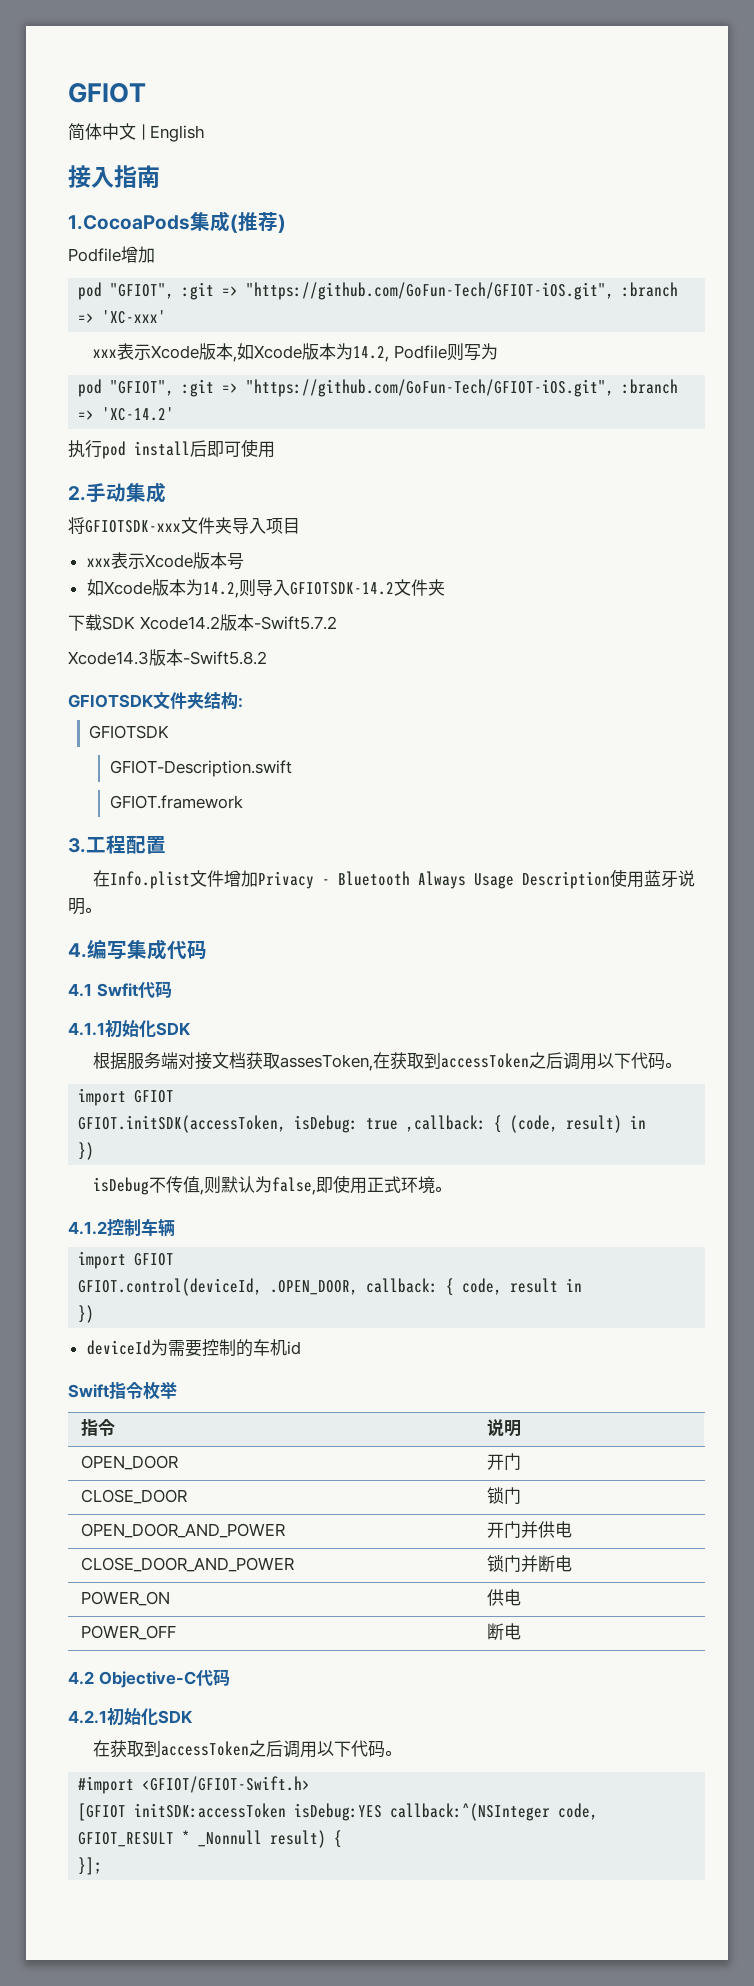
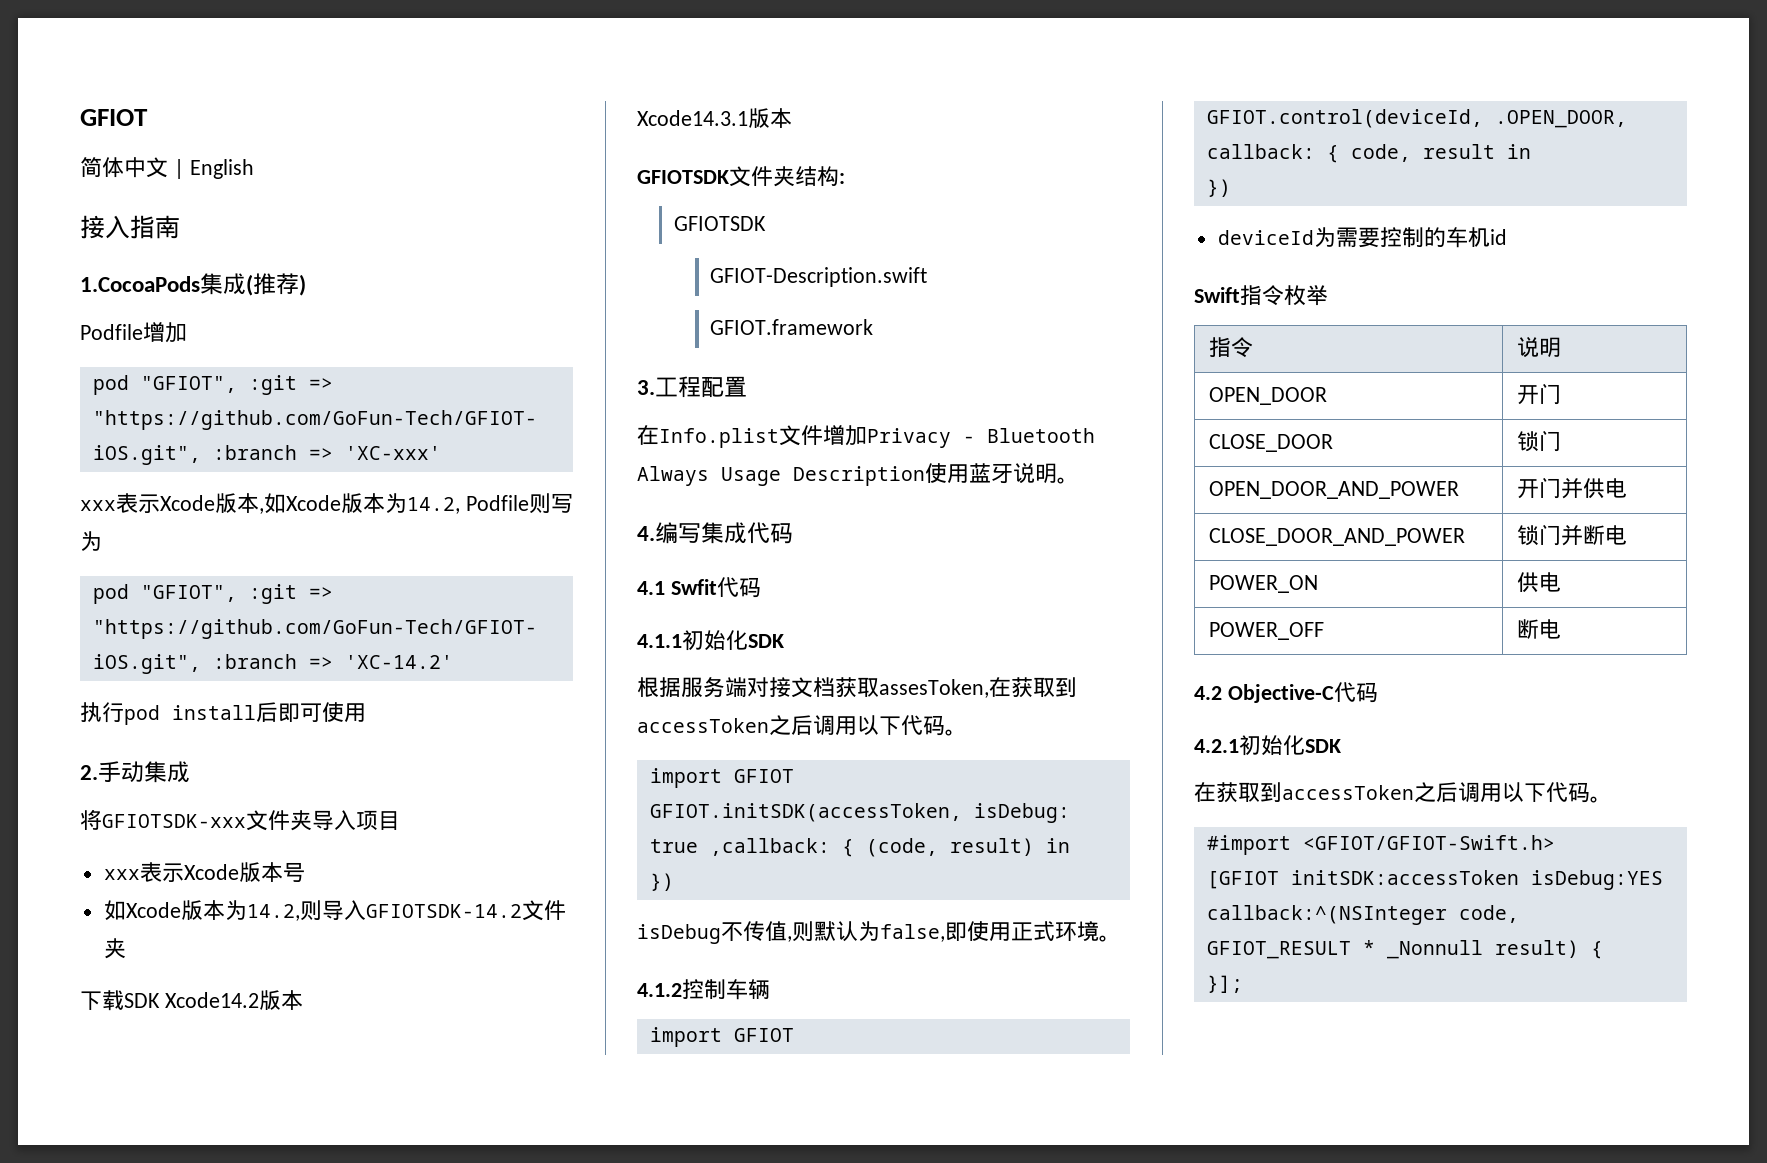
- 下载SDK Xcode14.2版本-Swift5.7.2
- Xcode14.3版本-Swift5.8.2
+ 下载SDK Xcode14.2版本
+ Xcode14.3.1版本

